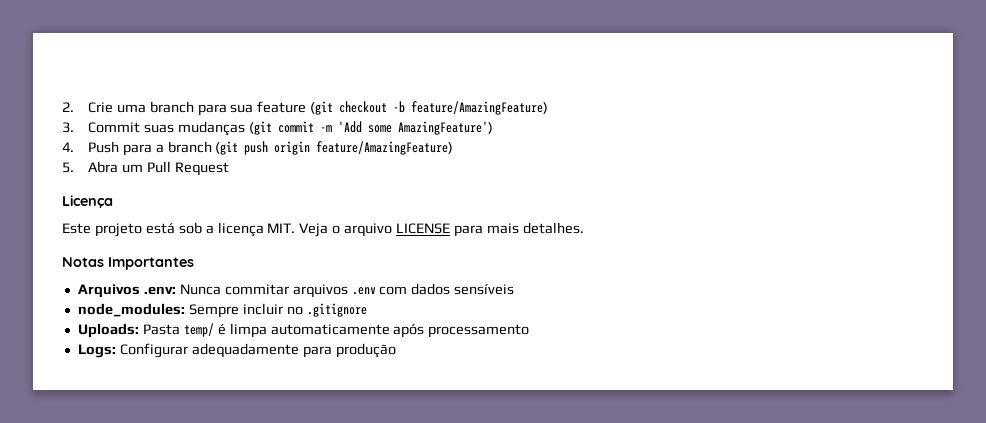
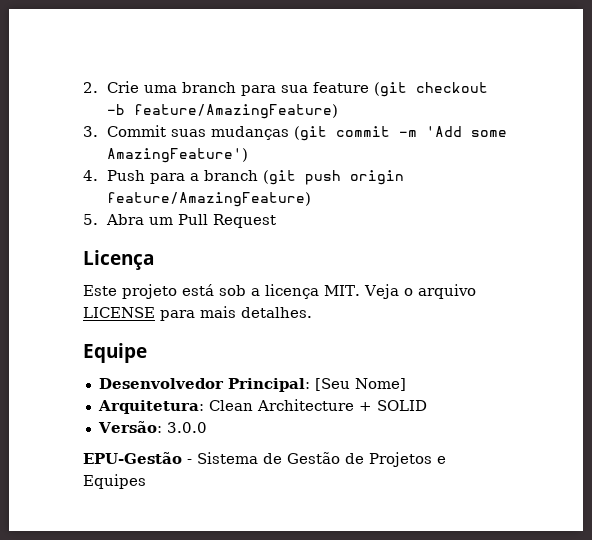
- Notas Importantes
- Arquivos .env: Nunca commitar arquivos .env com dados sensíveis
- node_modules: Sempre incluir no .gitignore
- Uploads: Pasta temp/ é limpa automaticamente após processamento
- Logs: Configurar adequadamente para produção
+ Equipe
+ Desenvolvedor Principal: [Seu Nome]
+ Arquitetura: Clean Architecture + SOLID
+ Versão: 3.0.0
+ EPU-Gestão - Sistema de Gestão de Projetos e Equipes

